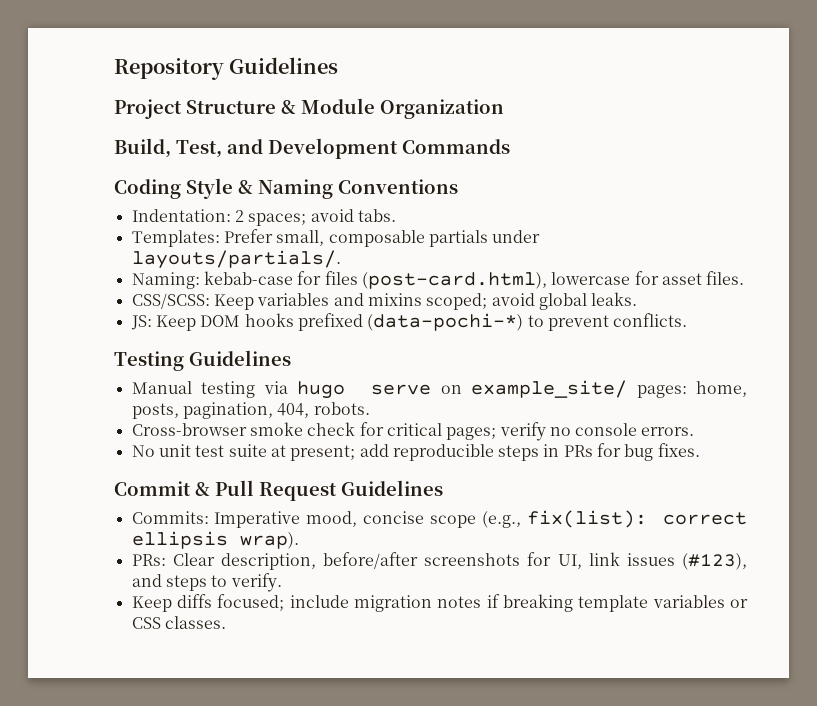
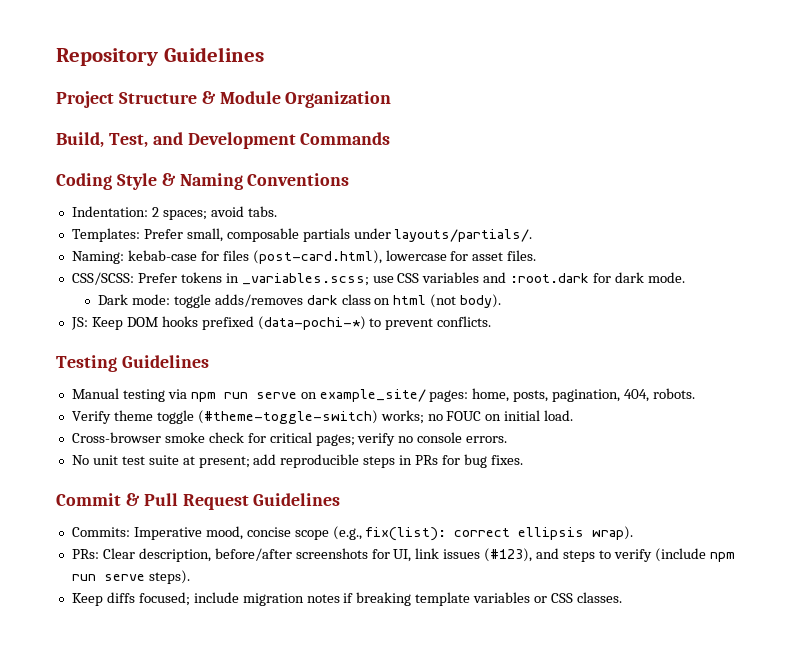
- CSS/SCSS: Keep variables and mixins scoped; avoid global leaks.
+ CSS/SCSS: Prefer tokens in _variables.scss; use CSS variables and :root.dark for dark mode.
+ Dark mode: toggle adds/removes dark class on html (not body).
- Manual testing via hugo serve on example_site/ pages: home, posts, pagination, 404, robots.
+ Manual testing via npm run serve on example_site/ pages: home, posts, pagination, 404, robots.
+ Verify theme toggle (#theme-toggle-switch) works; no FOUC on initial load.
- PRs: Clear description, before/after screenshots for UI, link issues (#123), and steps to verify.
+ PRs: Clear description, before/after screenshots for UI, link issues (#123), and steps to verify (include npm run serve steps).

